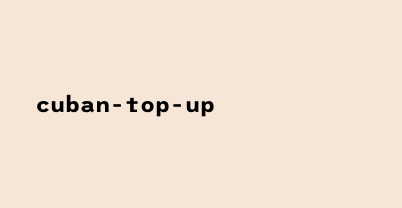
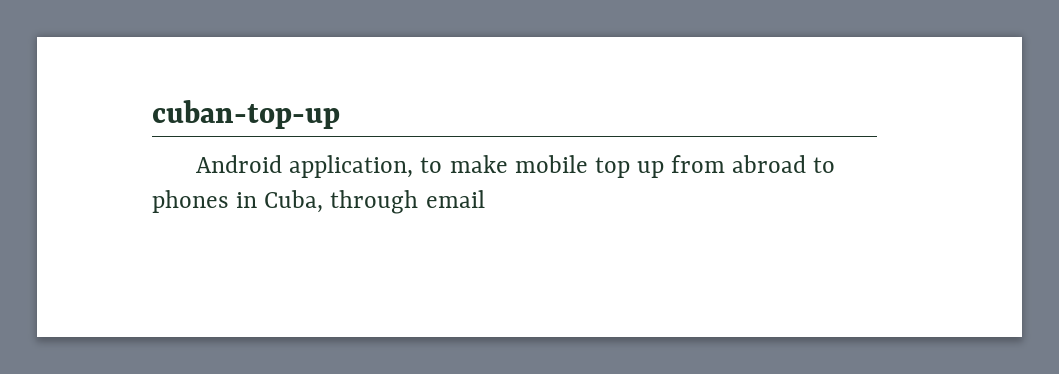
+ Android application, to make mobile top up from abroad to phones in Cuba, through email

